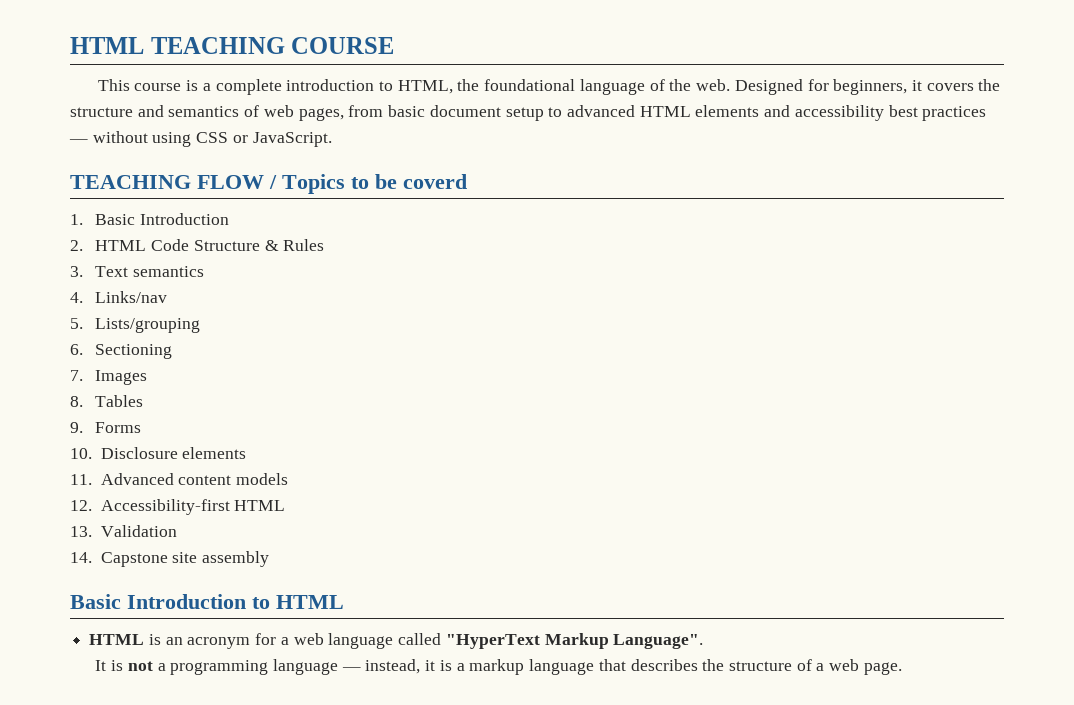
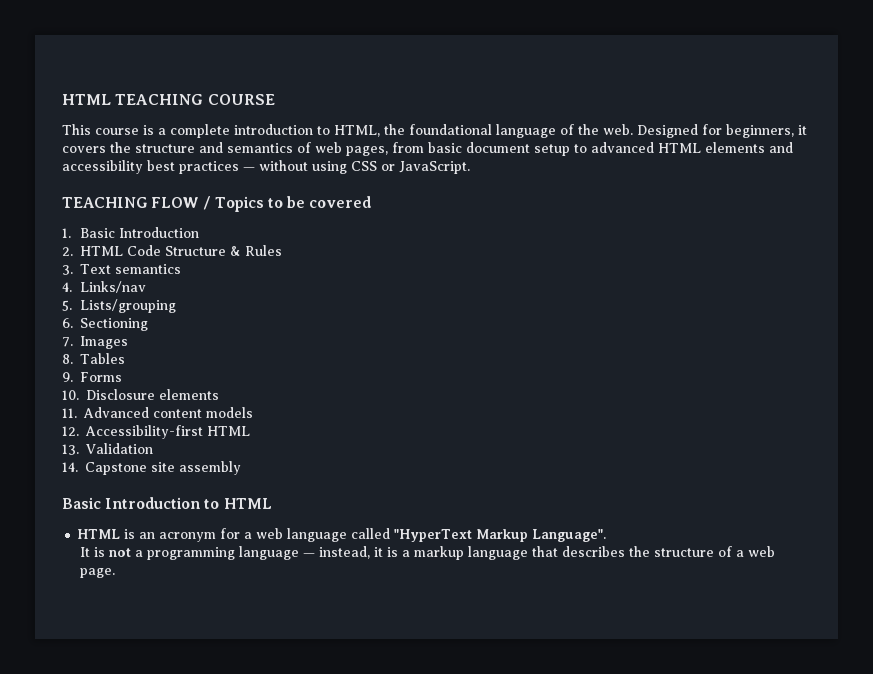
- TEACHING FLOW / Topics to be coverd
+ TEACHING FLOW / Topics to be covered

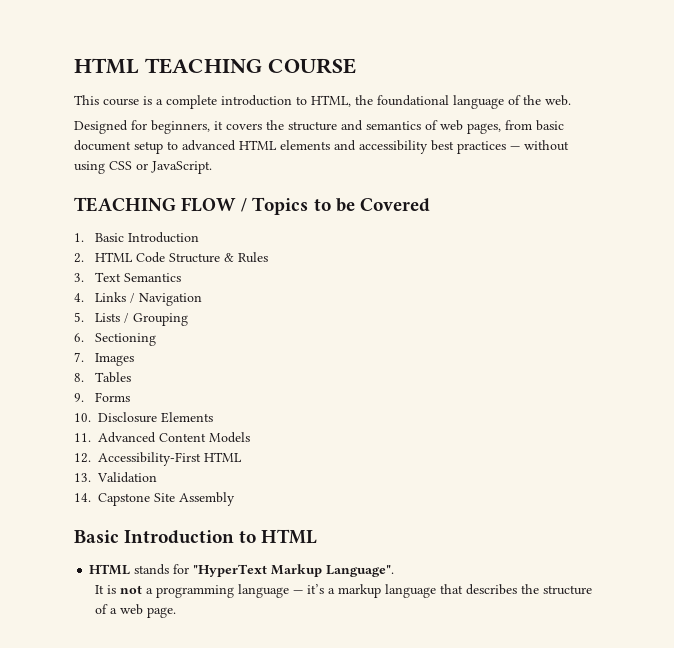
- This course is a complete introduction to HTML, the foundational language of the web. Designed for beginners, it covers the structure and semantics of web pages, from basic document setup to advanced HTML elements and accessibility best practices — without using CSS or JavaScript.
+ This course is a complete introduction to HTML, the foundational language of the web.
+ Designed for beginners, it covers the structure and semantics of web pages, from basic document setup to advanced HTML elements and accessibility best practices — without using CSS or JavaScript.
- TEACHING FLOW / Topics to be covered
+ TEACHING FLOW / Topics to be Covered
- 3. Text semantics
+ 3. Text Semantics
- 4. Links/nav
- 5. Lists/grouping
+ 4. Links / Navigation
+ 5. Lists / Grouping
- 10. Disclosure elements
+ 10. Disclosure Elements
- 11. Advanced content models
+ 11. Advanced Content Models
- 12. Accessibility-first HTML
+ 12. Accessibility-First HTML
- 14. Capstone site assembly
+ 14. Capstone Site Assembly
- HTML is an acronym for a web language called "HyperText Markup Language".
+ HTML stands for "HyperText Markup Language".
- It is not a programming language — instead, it is a markup language that describes the structure of a web page.
+ It is not a programming language — it’s a markup language that describes the structure of a web page.

